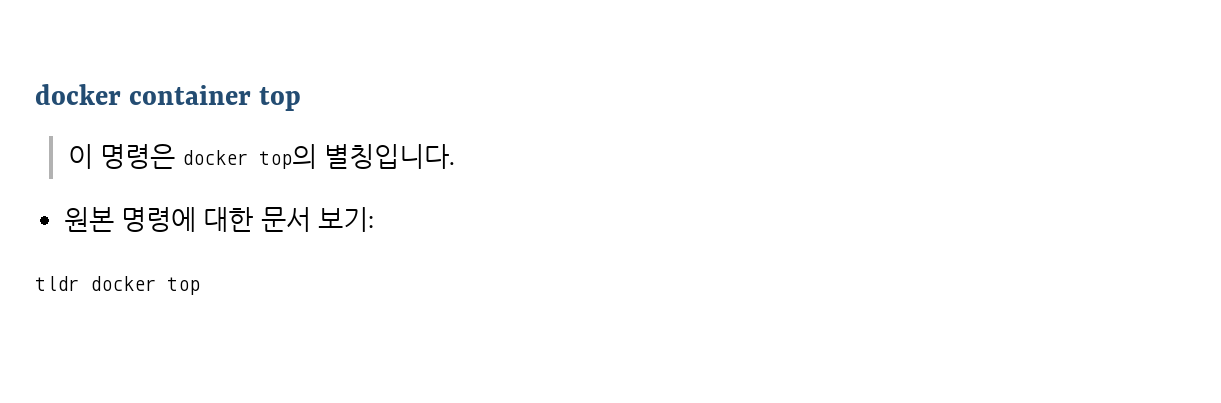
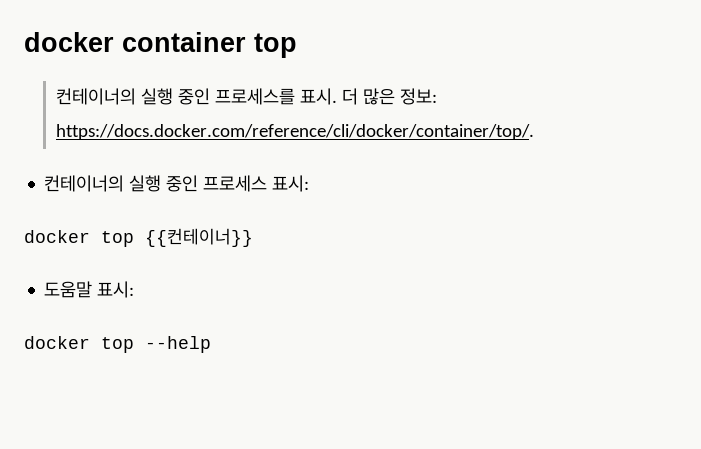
- 이 명령은 docker top의 별칭입니다.
- 원본 명령에 대한 문서 보기:
- tldr docker top
+ 컨테이너의 실행 중인 프로세스를 표시. 더 많은 정보: https://docs.docker.com/reference/cli/docker/container/top/.
+ 컨테이너의 실행 중인 프로세스 표시:
+ docker top {{컨테이너}}
+ 도움말 표시:
+ docker top --help

